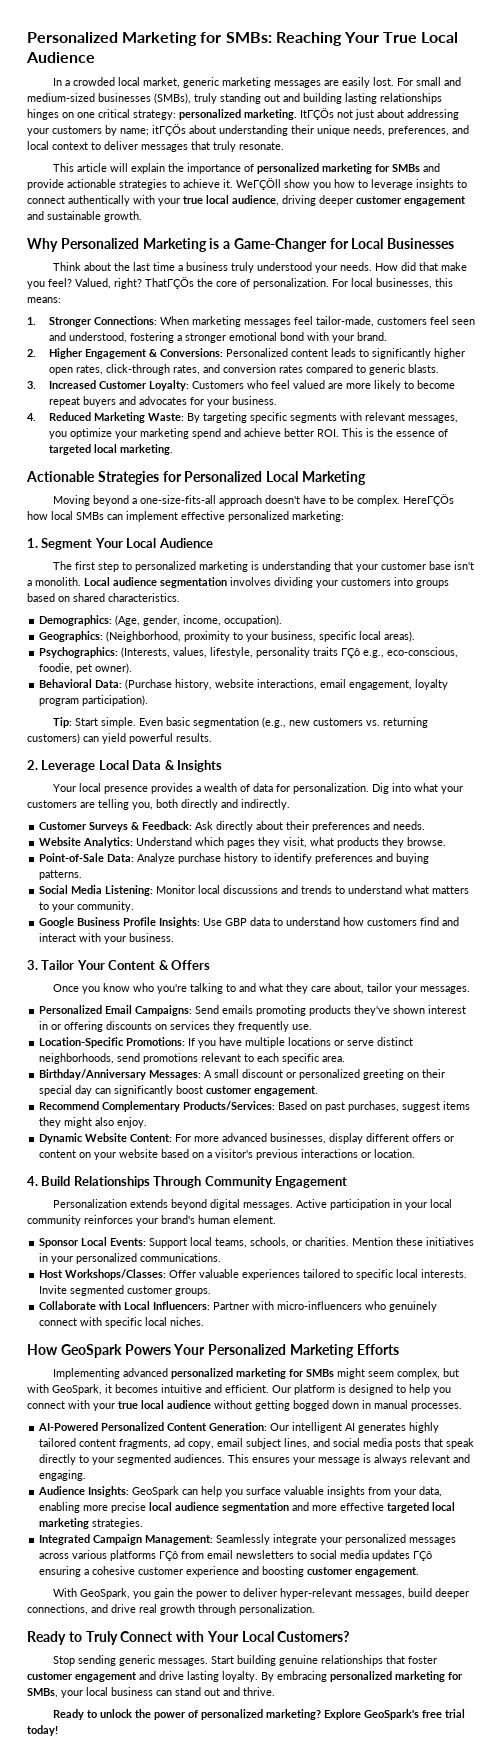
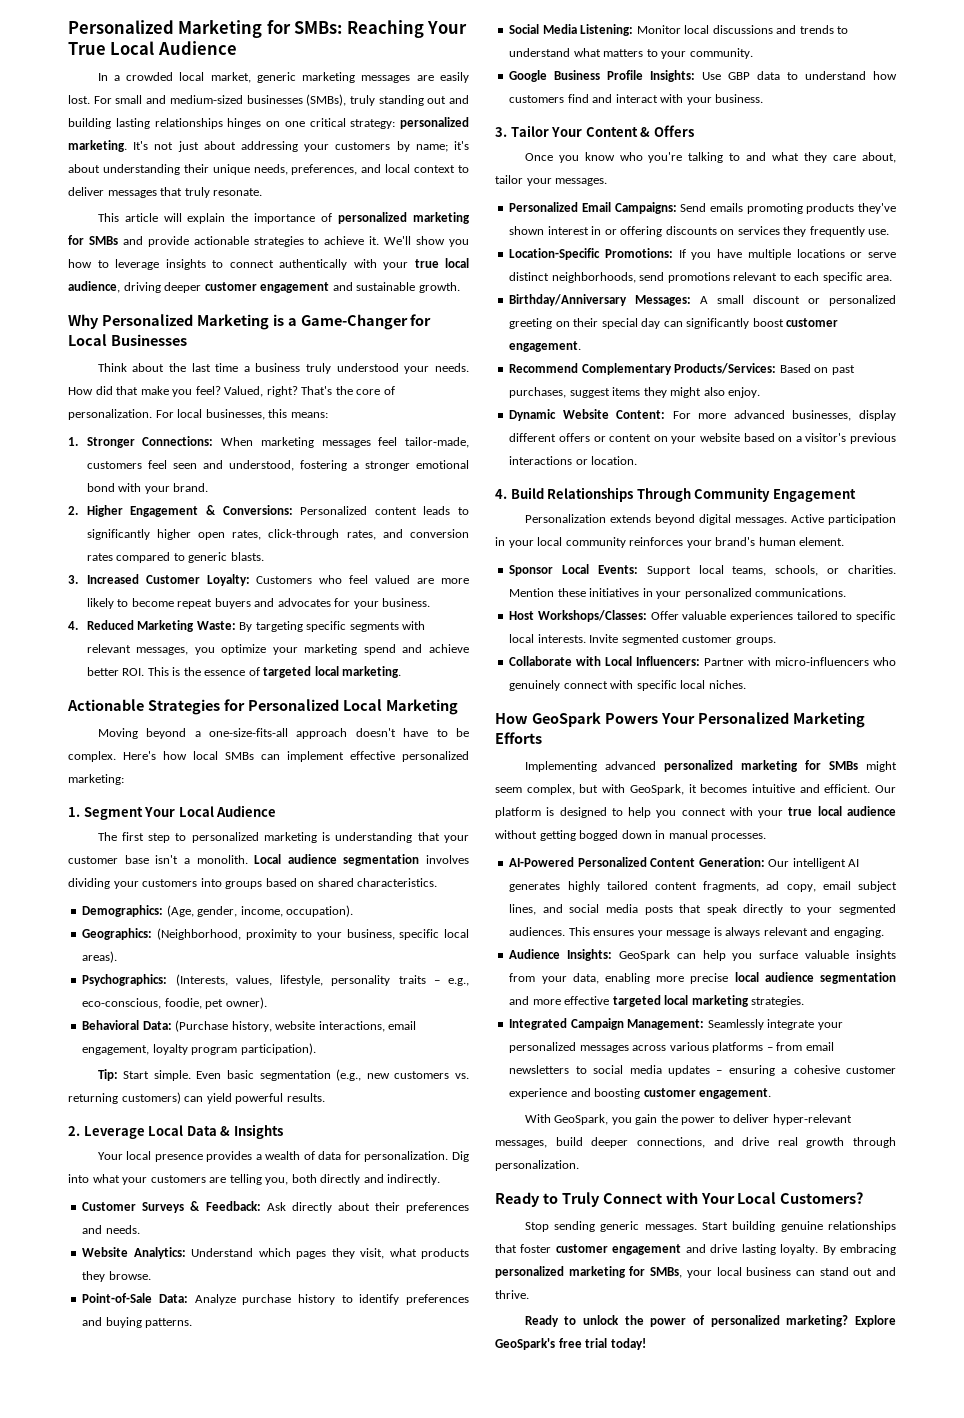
- ItΓÇÖs not just about addressing your customers by name; itΓÇÖs about understanding their unique needs, preferences, and local context to deliver messages that truly resonate.
+ It's not just about addressing your customers by name; it's about understanding their unique needs, preferences, and local context to deliver messages that truly resonate.
- WeΓÇÖll show you how to leverage insights to connect authentically with your true local audience, driving deeper customer engagement and sustainable growth.
+ We'll show you how to leverage insights to connect authentically with your true local audience, driving deeper customer engagement and sustainable growth.
- ThatΓÇÖs the core of personalization.
+ That's the core of personalization.
- HereΓÇÖs how local SMBs can implement effective personalized marketing:
+ Here's how local SMBs can implement effective personalized marketing:
- Psychographics: (Interests, values, lifestyle, personality traits ΓÇô e.g., eco-conscious, foodie, pet owner).
+ Psychographics: (Interests, values, lifestyle, personality traits – e.g., eco-conscious, foodie, pet owner).
- Integrated Campaign Management: Seamlessly integrate your personalized messages across various platforms ΓÇô from email newsletters to social media updates ΓÇô ensuring a cohesive customer experience and boosting customer engagement.
+ Integrated Campaign Management: Seamlessly integrate your personalized messages across various platforms – from email newsletters to social media updates – ensuring a cohesive customer experience and boosting customer engagement.

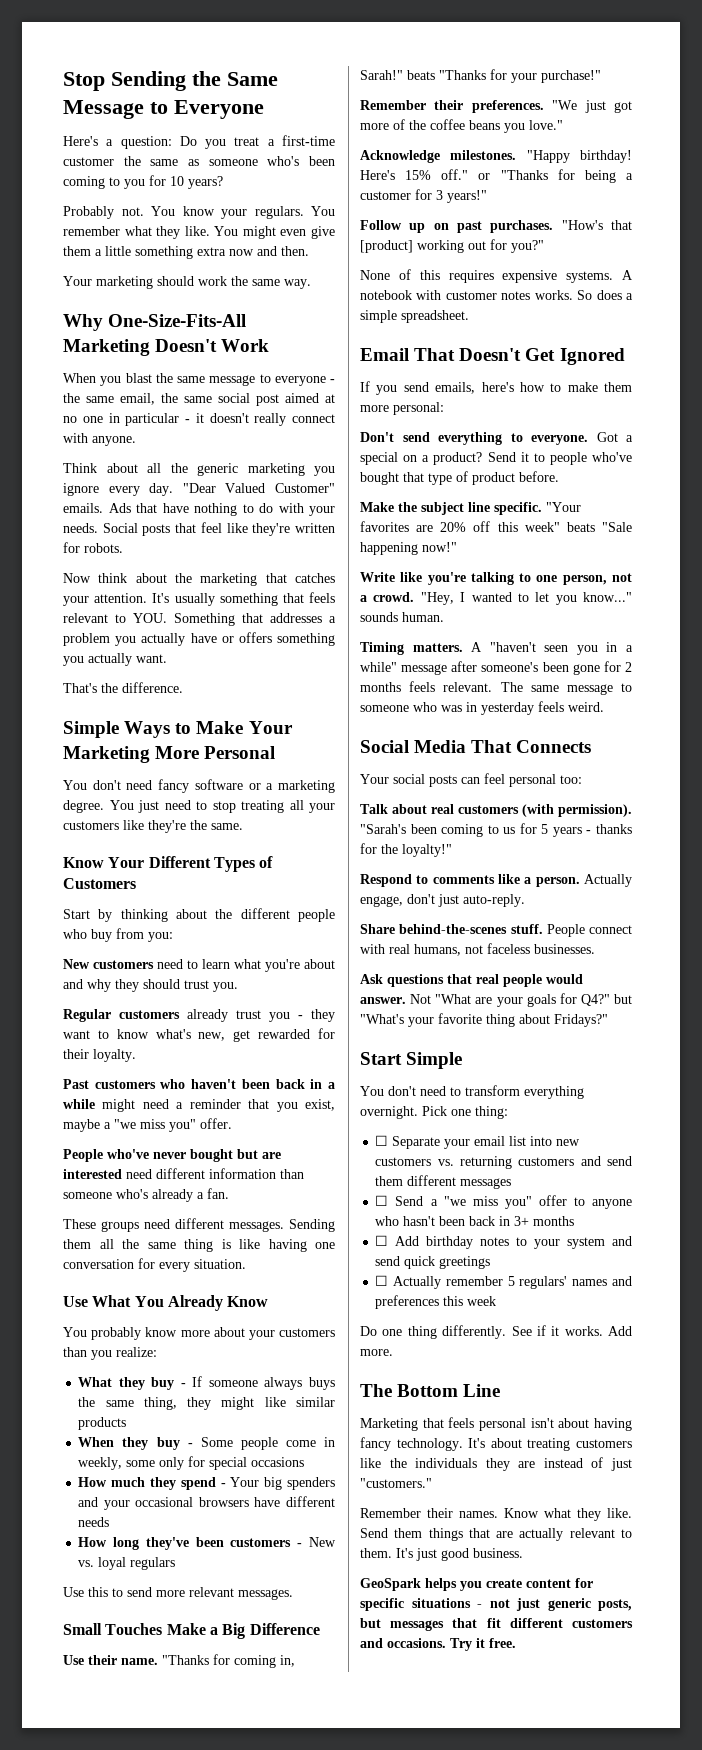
- Personalized Marketing for SMBs: Reaching Your True Local Audience
- In a crowded local market, generic marketing messages are easily lost. For small and medium-sized businesses (SMBs), truly standing out and building lasting relationships hinges on one critical strategy: personalized marketing. It's not just about addressing your customers by name; it's about understanding their unique needs, preferences, and local context to deliver messages that truly resonate.
- This article will explain the importance of personalized marketing for SMBs and provide actionable strategies to achieve it. We'll show you how to leverage insights to connect authentically with your true local audience, driving deeper customer engagement and sustainable growth.
- Why Personalized Marketing is a Game-Changer for Local Businesses
- Think about the last time a business truly understood your needs. How did that make you feel? Valued, right? That's the core of personalization. For local businesses, this means:
- 1. Stronger Connections: When marketing messages feel tailor-made, customers feel seen and understood, fostering a stronger emotional bond with your brand.
- 2. Higher Engagement & Conversions: Personalized content leads to significantly higher open rates, click-through rates, and conversion rates compared to generic blasts.
- 3. Increased Customer Loyalty: Customers who feel valued are more likely to become repeat buyers and advocates for your business.
- 4. Reduced Marketing Waste: By targeting specific segments with relevant messages, you optimize your marketing spend and achieve better ROI. This is the essence of targeted local marketing.
- Actionable Strategies for Personalized Local Marketing
- Moving beyond a one-size-fits-all approach doesn't have to be complex. Here's how local SMBs can implement effective personalized marketing:
- 1. Segment Your Local Audience
- The first step to personalized marketing is understanding that your customer base isn't a monolith. Local audience segmentation involves dividing your customers into groups based on shared characteristics.
- Demographics: (Age, gender, income, occupation).
- Geographics: (Neighborhood, proximity to your business, specific local areas).
- Psychographics: (Interests, values, lifestyle, personality traits – e.g., eco-conscious, foodie, pet owner).
- Behavioral Data: (Purchase history, website interactions, email engagement, loyalty program participation).
- Tip: Start simple. Even basic segmentation (e.g., new customers vs. returning customers) can yield powerful results.
- 2. Leverage Local Data & Insights
- Your local presence provides a wealth of data for personalization. Dig into what your customers are telling you, both directly and indirectly.
- Customer Surveys & Feedback: Ask directly about their preferences and needs.
- Website Analytics: Understand which pages they visit, what products they browse.
- Point-of-Sale Data: Analyze purchase history to identify preferences and buying patterns.
- Social Media Listening: Monitor local discussions and trends to understand what matters to your community.
- Google Business Profile Insights: Use GBP data to understand how customers find and interact with your business.
- 3. Tailor Your Content & Offers
- Once you know who you're talking to and what they care about, tailor your messages.
- Personalized Email Campaigns: Send emails promoting products they've shown interest in or offering discounts on services they frequently use.
- Location-Specific Promotions: If you have multiple locations or serve distinct neighborhoods, send promotions relevant to each specific area.
- Birthday/Anniversary Messages: A small discount or personalized greeting on their special day can significantly boost customer engagement.
- Recommend Complementary Products/Services: Based on past purchases, suggest items they might also enjoy.
- Dynamic Website Content: For more advanced businesses, display different offers or content on your website based on a visitor's previous interactions or location.
- 4. Build Relationships Through Community Engagement
- Personalization extends beyond digital messages. Active participation in your local community reinforces your brand's human element.
- Sponsor Local Events: Support local teams, schools, or charities. Mention these initiatives in your personalized communications.
- Host Workshops/Classes: Offer valuable experiences tailored to specific local interests. Invite segmented customer groups.
- Collaborate with Local Influencers: Partner with micro-influencers who genuinely connect with specific local niches.
- How GeoSpark Powers Your Personalized Marketing Efforts
- Implementing advanced personalized marketing for SMBs might seem complex, but with GeoSpark, it becomes intuitive and efficient. Our platform is designed to help you connect with your true local audience without getting bogged down in manual processes.
- AI-Powered Personalized Content Generation: Our intelligent AI generates highly tailored content fragments, ad copy, email subject lines, and social media posts that speak directly to your segmented audiences. This ensures your message is always relevant and engaging.
- Audience Insights: GeoSpark can help you surface valuable insights from your data, enabling more precise local audience segmentation and more effective targeted local marketing strategies.
- Integrated Campaign Management: Seamlessly integrate your personalized messages across various platforms – from email newsletters to social media updates – ensuring a cohesive customer experience and boosting customer engagement.
- With GeoSpark, you gain the power to deliver hyper-relevant messages, build deeper connections, and drive real growth through personalization.
- Ready to Truly Connect with Your Local Customers?
- Stop sending generic messages. Start building genuine relationships that foster customer engagement and drive lasting loyalty. By embracing personalized marketing for SMBs, your local business can stand out and thrive.
- Ready to unlock the power of personalized marketing? Explore GeoSpark's free trial today!
+ Stop Sending the Same Message to Everyone
+ Here's a question: Do you treat a first-time customer the same as someone who's been coming to you for 10 years?
+ Probably not. You know your regulars. You remember what they like. You might even give them a little something extra now and then.
+ Your marketing should work the same way.
+ Why One-Size-Fits-All Marketing Doesn't Work
+ When you blast the same message to everyone - the same email, the same social post aimed at no one in particular - it doesn't really connect with anyone.
+ Think about all the generic marketing you ignore every day. "Dear Valued Customer" emails. Ads that have nothing to do with your needs. Social posts that feel like they're written for robots.
+ Now think about the marketing that catches your attention. It's usually something that feels relevant to YOU. Something that addresses a problem you actually have or offers something you actually want.
+ That's the difference.
+ Simple Ways to Make Your Marketing More Personal
+ You don't need fancy software or a marketing degree. You just need to stop treating all your customers like they're the same.
+ Know Your Different Types of Customers
+ Start by thinking about the different people who buy from you:
+ New customers need to learn what you're about and why they should trust you.
+ Regular customers already trust you - they want to know what's new, get rewarded for their loyalty.
+ Past customers who haven't been back in a while might need a reminder that you exist, maybe a "we miss you" offer.
+ People who've never bought but are interested need different information than someone who's already a fan.
+ These groups need different messages. Sending them all the same thing is like having one conversation for every situation.
+ Use What You Already Know
+ You probably know more about your customers than you realize:
+ What they buy - If someone always buys the same thing, they might like similar products
+ When they buy - Some people come in weekly, some only for special occasions
+ How much they spend - Your big spenders and your occasional browsers have different needs
+ How long they've been customers - New vs. loyal regulars
+ Use this to send more relevant messages.
+ Small Touches Make a Big Difference
+ Use their name. "Thanks for coming in, Sarah!" beats "Thanks for your purchase!"
+ Remember their preferences. "We just got more of the coffee beans you love."
+ Acknowledge milestones. "Happy birthday! Here's 15% off." or "Thanks for being a customer for 3 years!"
+ Follow up on past purchases. "How's that [product] working out for you?"
+ None of this requires expensive systems. A notebook with customer notes works. So does a simple spreadsheet.
+ Email That Doesn't Get Ignored
+ If you send emails, here's how to make them more personal:
+ Don't send everything to everyone. Got a special on a product? Send it to people who've bought that type of product before.
+ Make the subject line specific. "Your favorites are 20% off this week" beats "Sale happening now!"
+ Write like you're talking to one person, not a crowd. "Hey, I wanted to let you know..." sounds human.
+ Timing matters. A "haven't seen you in a while" message after someone's been gone for 2 months feels relevant. The same message to someone who was in yesterday feels weird.
+ Social Media That Connects
+ Your social posts can feel personal too:
+ Talk about real customers (with permission). "Sarah's been coming to us for 5 years - thanks for the loyalty!"
+ Respond to comments like a person. Actually engage, don't just auto-reply.
+ Share behind-the-scenes stuff. People connect with real humans, not faceless businesses.
+ Ask questions that real people would answer. Not "What are your goals for Q4?" but "What's your favorite thing about Fridays?"
+ Start Simple
+ You don't need to transform everything overnight. Pick one thing:
+ ☐ Separate your email list into new customers vs. returning customers and send them different messages
+ ☐ Send a "we miss you" offer to anyone who hasn't been back in 3+ months
+ ☐ Add birthday notes to your system and send quick greetings
+ ☐ Actually remember 5 regulars' names and preferences this week
+ Do one thing differently. See if it works. Add more.
+ The Bottom Line
+ Marketing that feels personal isn't about having fancy technology. It's about treating customers like the individuals they are instead of just "customers."
+ Remember their names. Know what they like. Send them things that are actually relevant to them. It's just good business.
+ GeoSpark helps you create content for specific situations - not just generic posts, but messages that fit different customers and occasions. Try it free.

